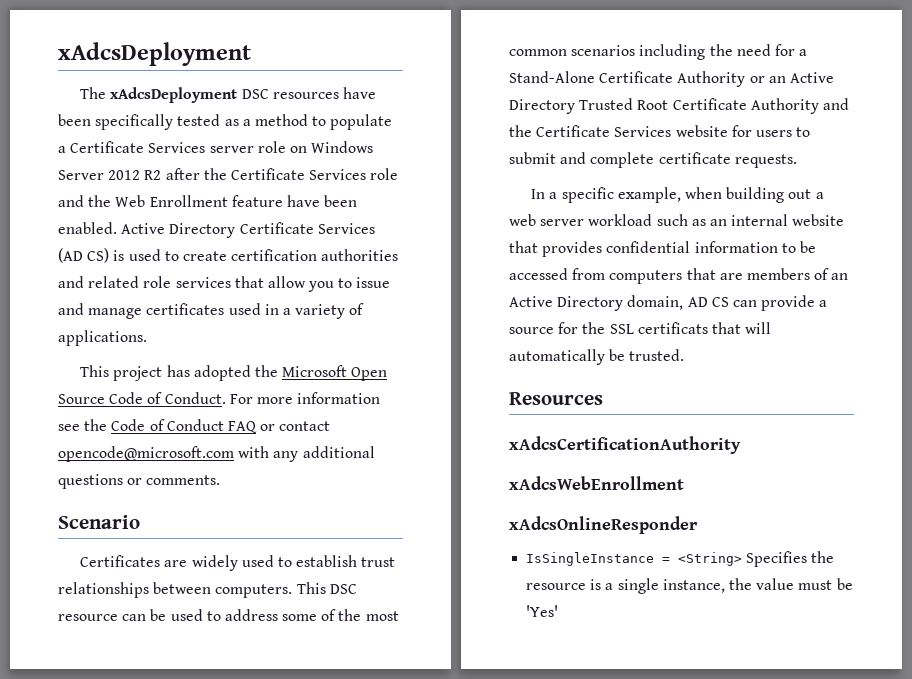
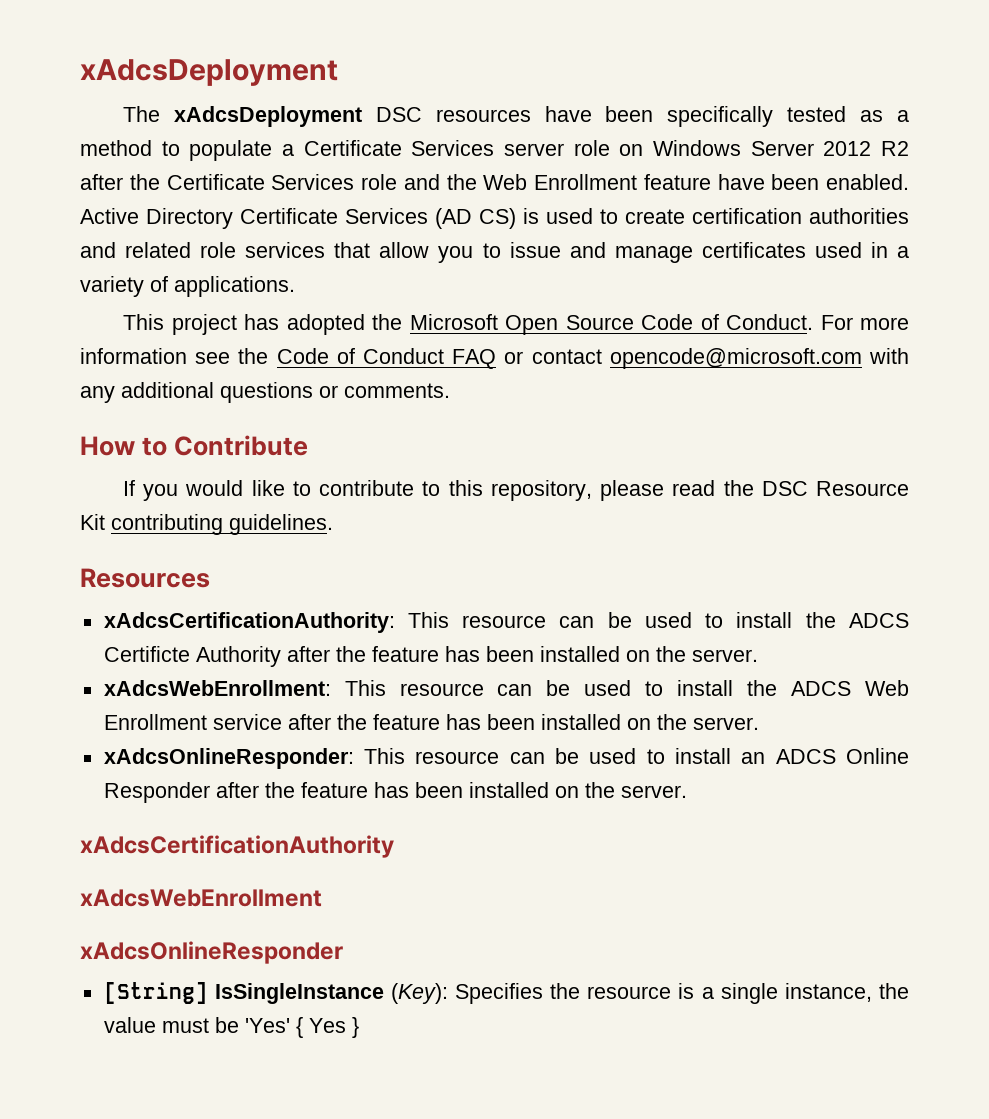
- Scenario
- Certificates are widely used to establish trust relationships between computers. This DSC resource can be used to address some of the most common scenarios including the need for a Stand-Alone Certificate Authority or an Active Directory Trusted Root Certificate Authority and the Certificate Services website for users to submit and complete certificate requests.
- In a specific example, when building out a web server workload such as an internal website that provides confidential information to be accessed from computers that are members of an Active Directory domain, AD CS can provide a source for the SSL certificats that will automatically be trusted.
+ How to Contribute
+ If you would like to contribute to this repository, please read the DSC Resource Kit contributing guidelines.
  Resources
+ xAdcsCertificationAuthority: This resource can be used to install the ADCS Certificte Authority after the feature has been installed on the server.
+ xAdcsWebEnrollment: This resource can be used to install the ADCS Web Enrollment service after the feature has been installed on the server.
+ xAdcsOnlineResponder: This resource can be used to install an ADCS Online Responder after the feature has been installed on the server.
- IsSingleInstance = <String> Specifies the resource is a single instance, the value must be 'Yes'
+ [String] IsSingleInstance (Key): Specifies the resource is a single instance, the value must be 'Yes' { Yes }

